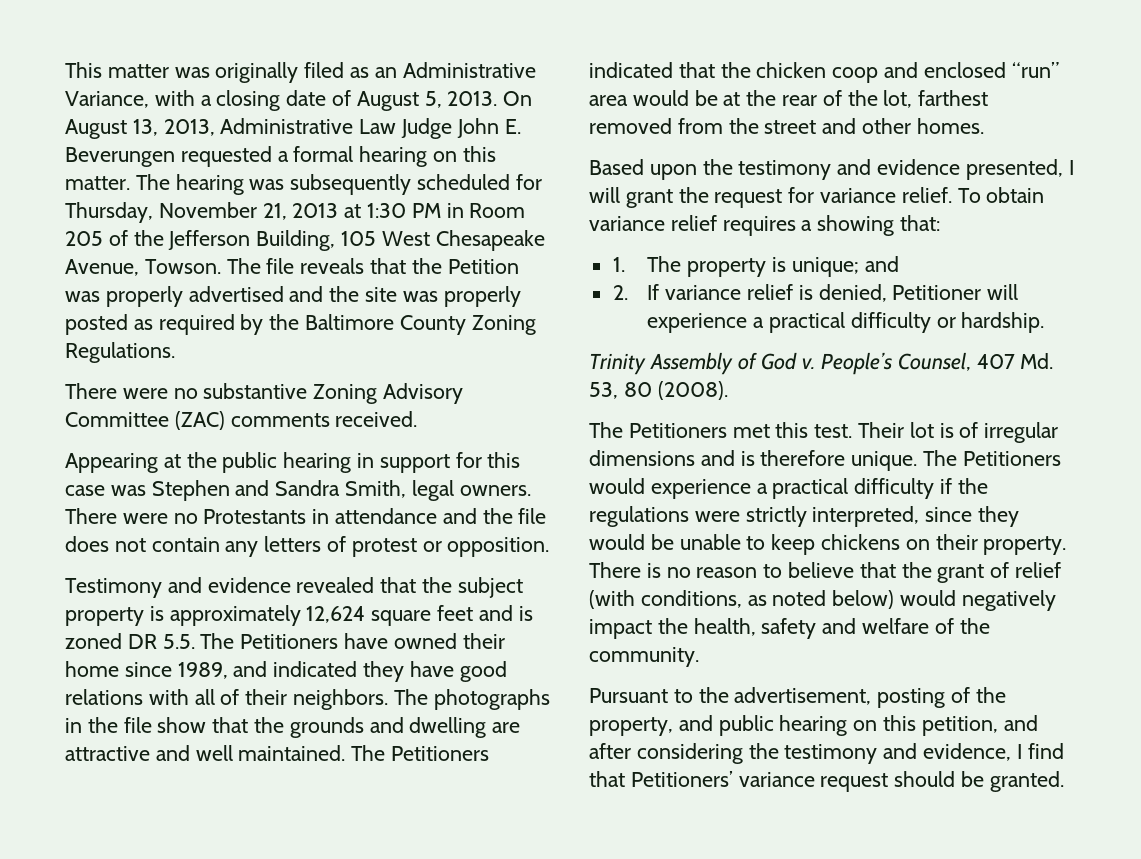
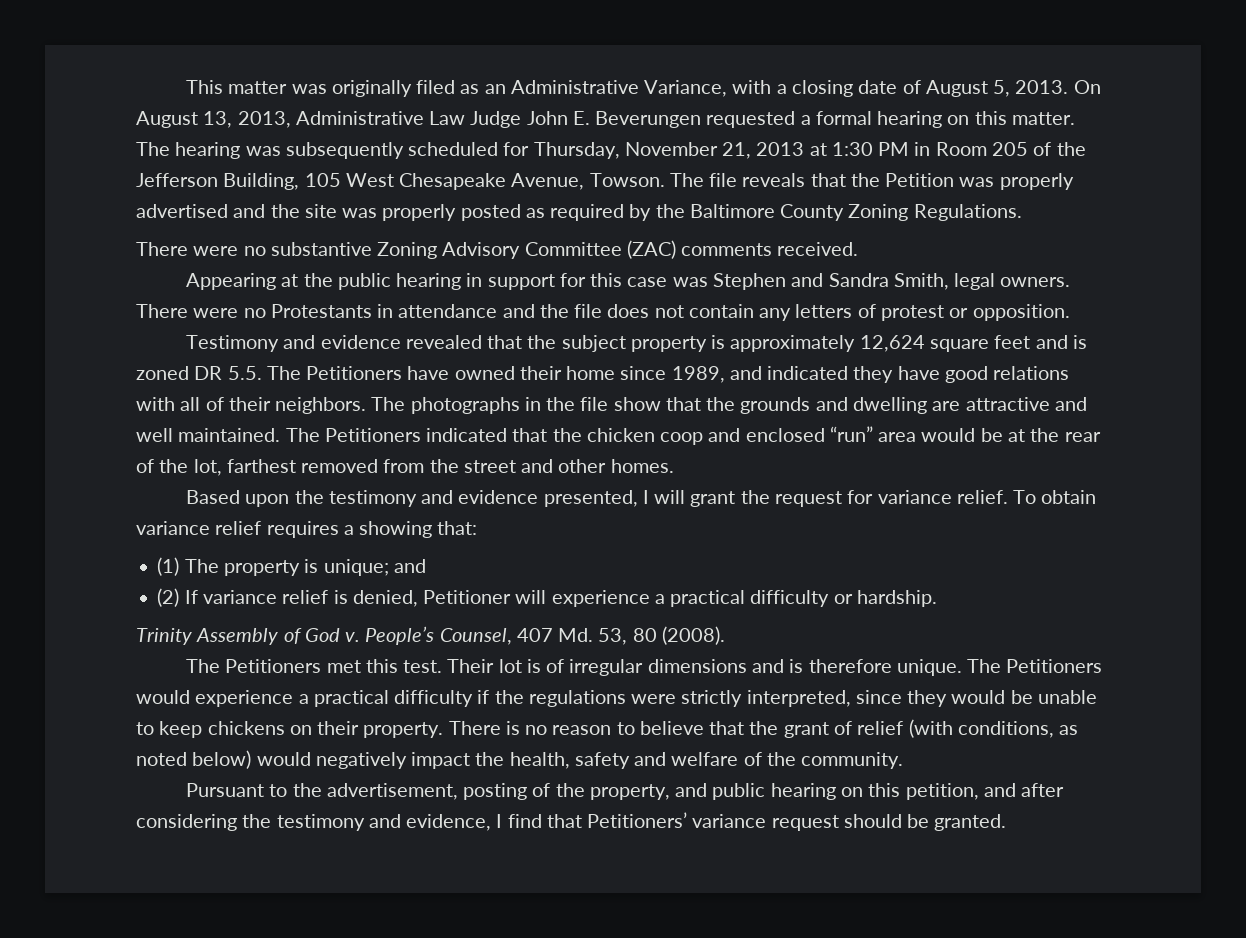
- 1. The property is unique; and
+ (1) The property is unique; and
- 2. If variance relief is denied, Petitioner will experience a practical difficulty or hardship.
+ (2) If variance relief is denied, Petitioner will experience a practical difficulty or hardship.

